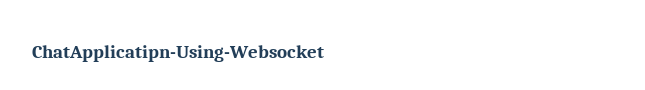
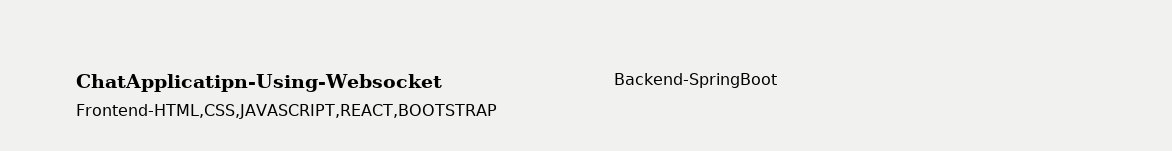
+ Frontend-HTML,CSS,JAVASCRIPT,REACT,BOOTSTRAP Backend-SpringBoot

